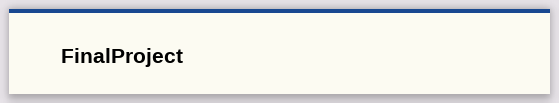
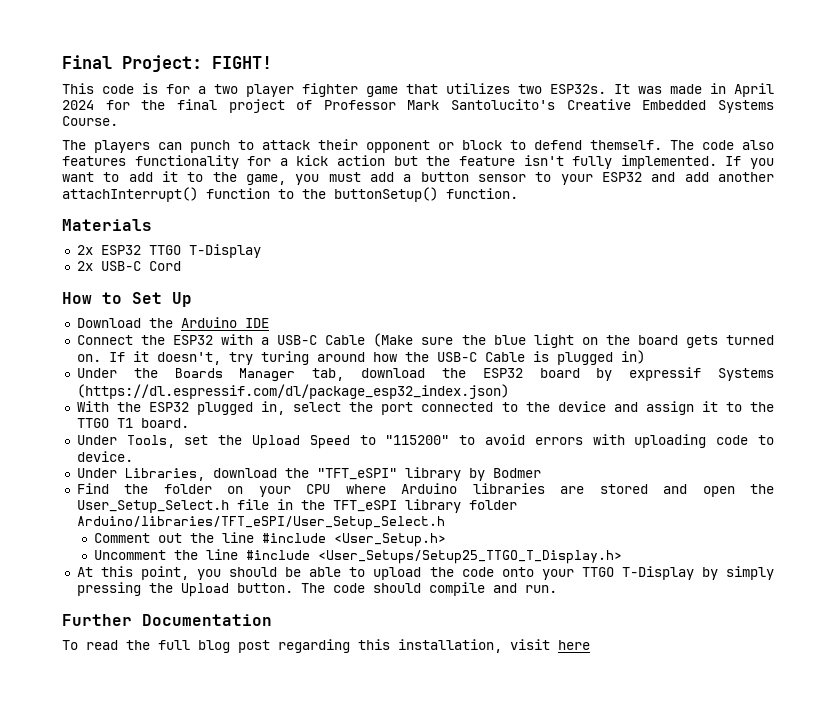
- FinalProject
+ Final Project: FIGHT!
+ This code is for a two player fighter game that utilizes two ESP32s. It was made in April 2024 for the final project of Professor Mark Santolucito's Creative Embedded Systems Course.
+ The players can punch to attack their opponent or block to defend themself. The code also features functionality for a kick action but the feature isn't fully implemented. If you want to add it to the game, you must add a button sensor to your ESP32 and add another attachInterrupt() function to the buttonSetup() function.
+ Materials
+ 2x ESP32 TTGO T-Display
+ 2x USB-C Cord
+ How to Set Up
+ Download the Arduino IDE
+ Connect the ESP32 with a USB-C Cable (Make sure the blue light on the board gets turned on. If it doesn't, try turing around how the USB-C Cable is plugged in)
+ Under the Boards Manager tab, download the ESP32 board by expressif Systems (https://dl.espressif.com/dl/package_esp32_index.json)
+ With the ESP32 plugged in, select the port connected to the device and assign it to the TTGO T1 board.
+ Under Tools, set the Upload Speed to "115200" to avoid errors with uploading code to device.
+ Under Libraries, download the "TFT_eSPI" library by Bodmer
+ Find the folder on your CPU where Arduino libraries are stored and open the User_Setup_Select.h file in the TFT_eSPI library folder Arduino/libraries/TFT_eSPI/User_Setup_Select.h
+ Comment out the line #include <User_Setup.h>
+ Uncomment the line #include <User_Setups/Setup25_TTGO_T_Display.h>
+ At this point, you should be able to upload the code onto your TTGO T-Display by simply pressing the Upload button. The code should compile and run.
+ Further Documentation
+ To read the full blog post regarding this installation, visit here

